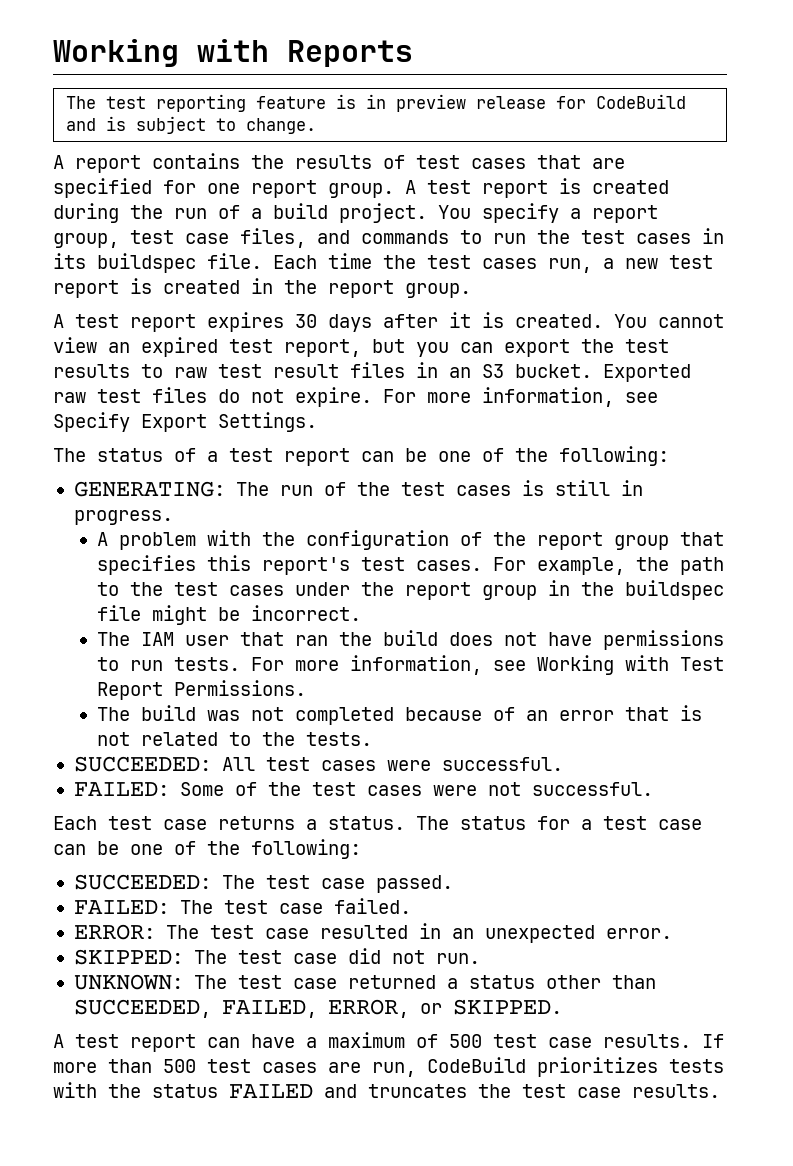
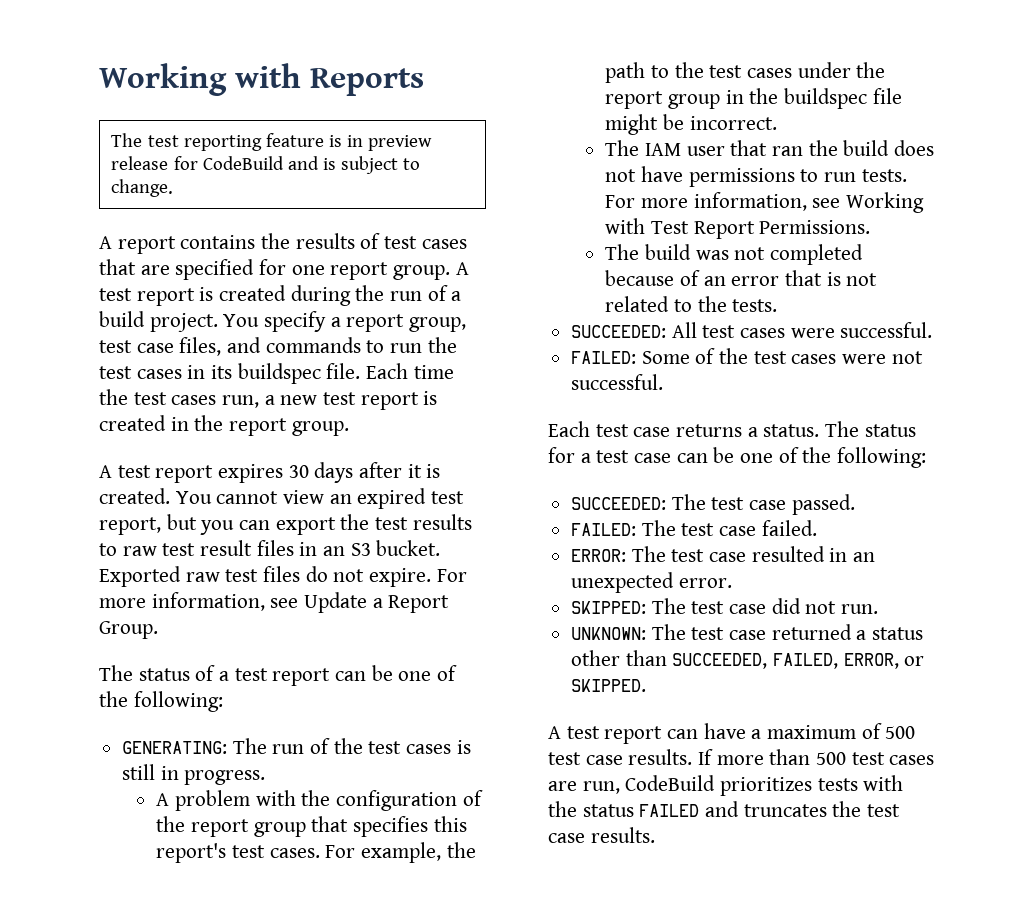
- For more information, see Specify Export Settings.
+ For more information, see Update a Report Group.

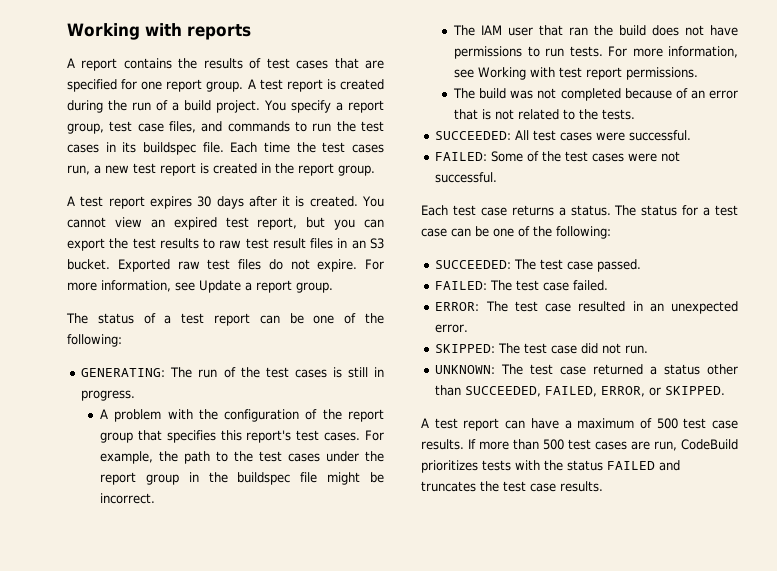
- Working with Reports
- The test reporting feature is in preview release for CodeBuild and is subject to change.
+ Working with reports
- For more information, see Update a Report Group.
+ For more information, see Update a report group.
- For more information, see Working with Test Report Permissions.
+ For more information, see Working with test report permissions.

